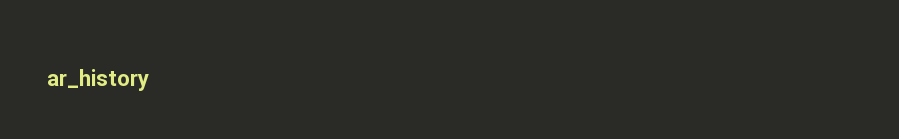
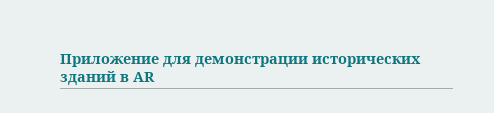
- ar_history
+ Приложение для демонстрации исторических зданий в AR

